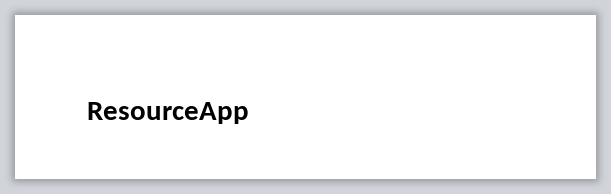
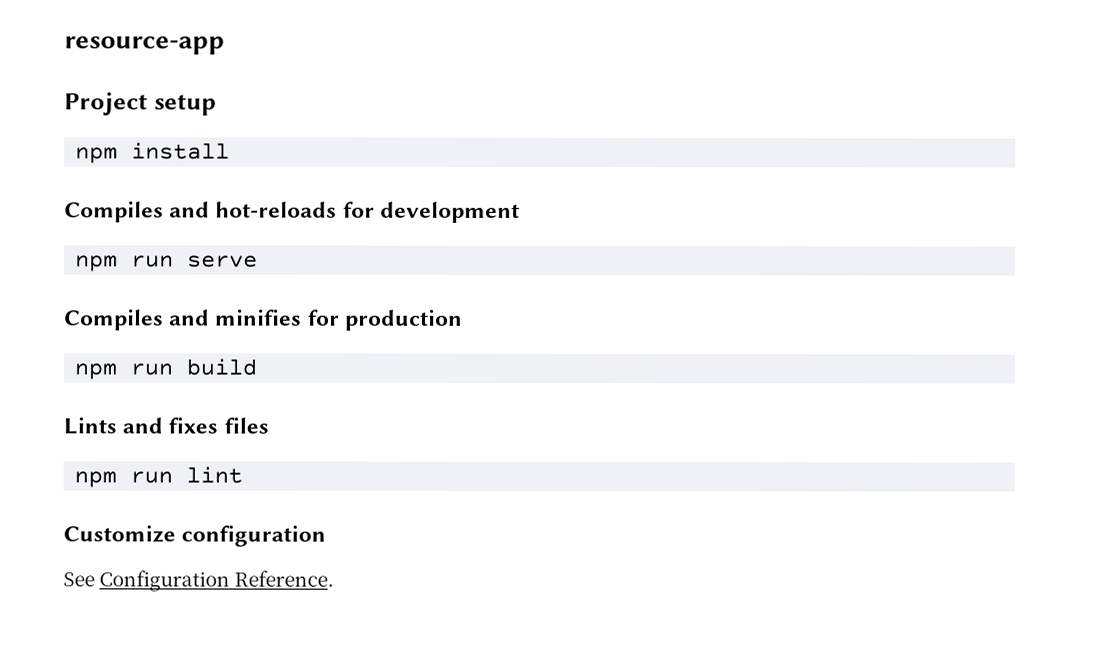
- ResourceApp
+ resource-app
+ Project setup
+ npm install
+ Compiles and hot-reloads for development
+ npm run serve
+ Compiles and minifies for production
+ npm run build
+ Lints and fixes files
+ npm run lint
+ Customize configuration
+ See Configuration Reference.

